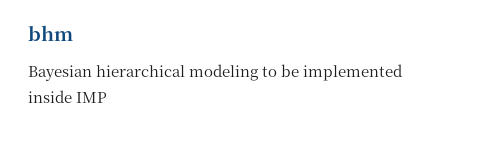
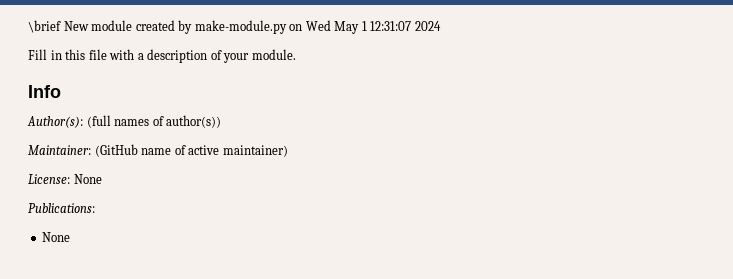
- bhm
- Bayesian hierarchical modeling to be implemented inside IMP
+ \brief New module created by make-module.py on Wed May 1 12:31:07 2024
+ Fill in this file with a description of your module.
+ Info
+ Author(s): (full names of author(s))
+ Maintainer: (GitHub name of active maintainer)
+ License: None
+ Publications:
+ None

